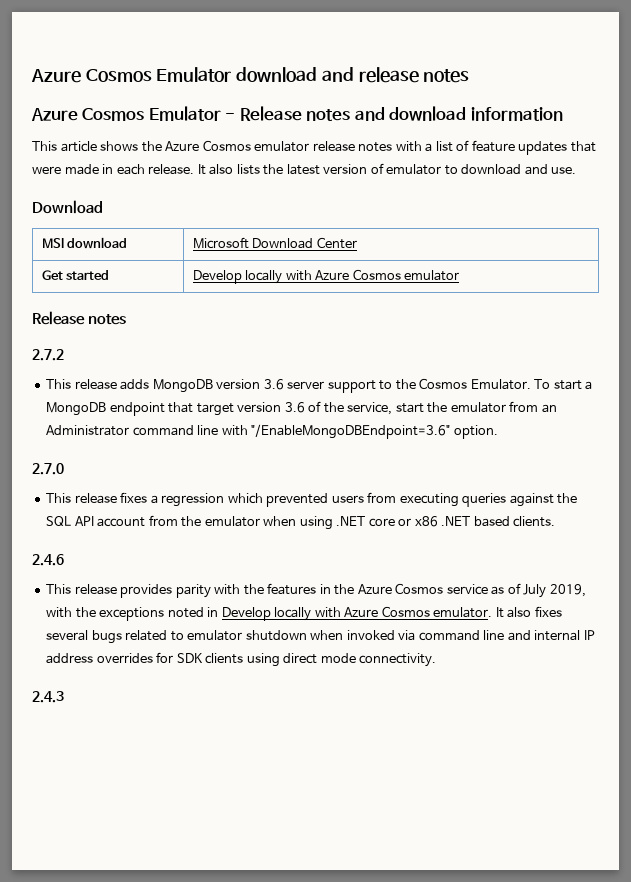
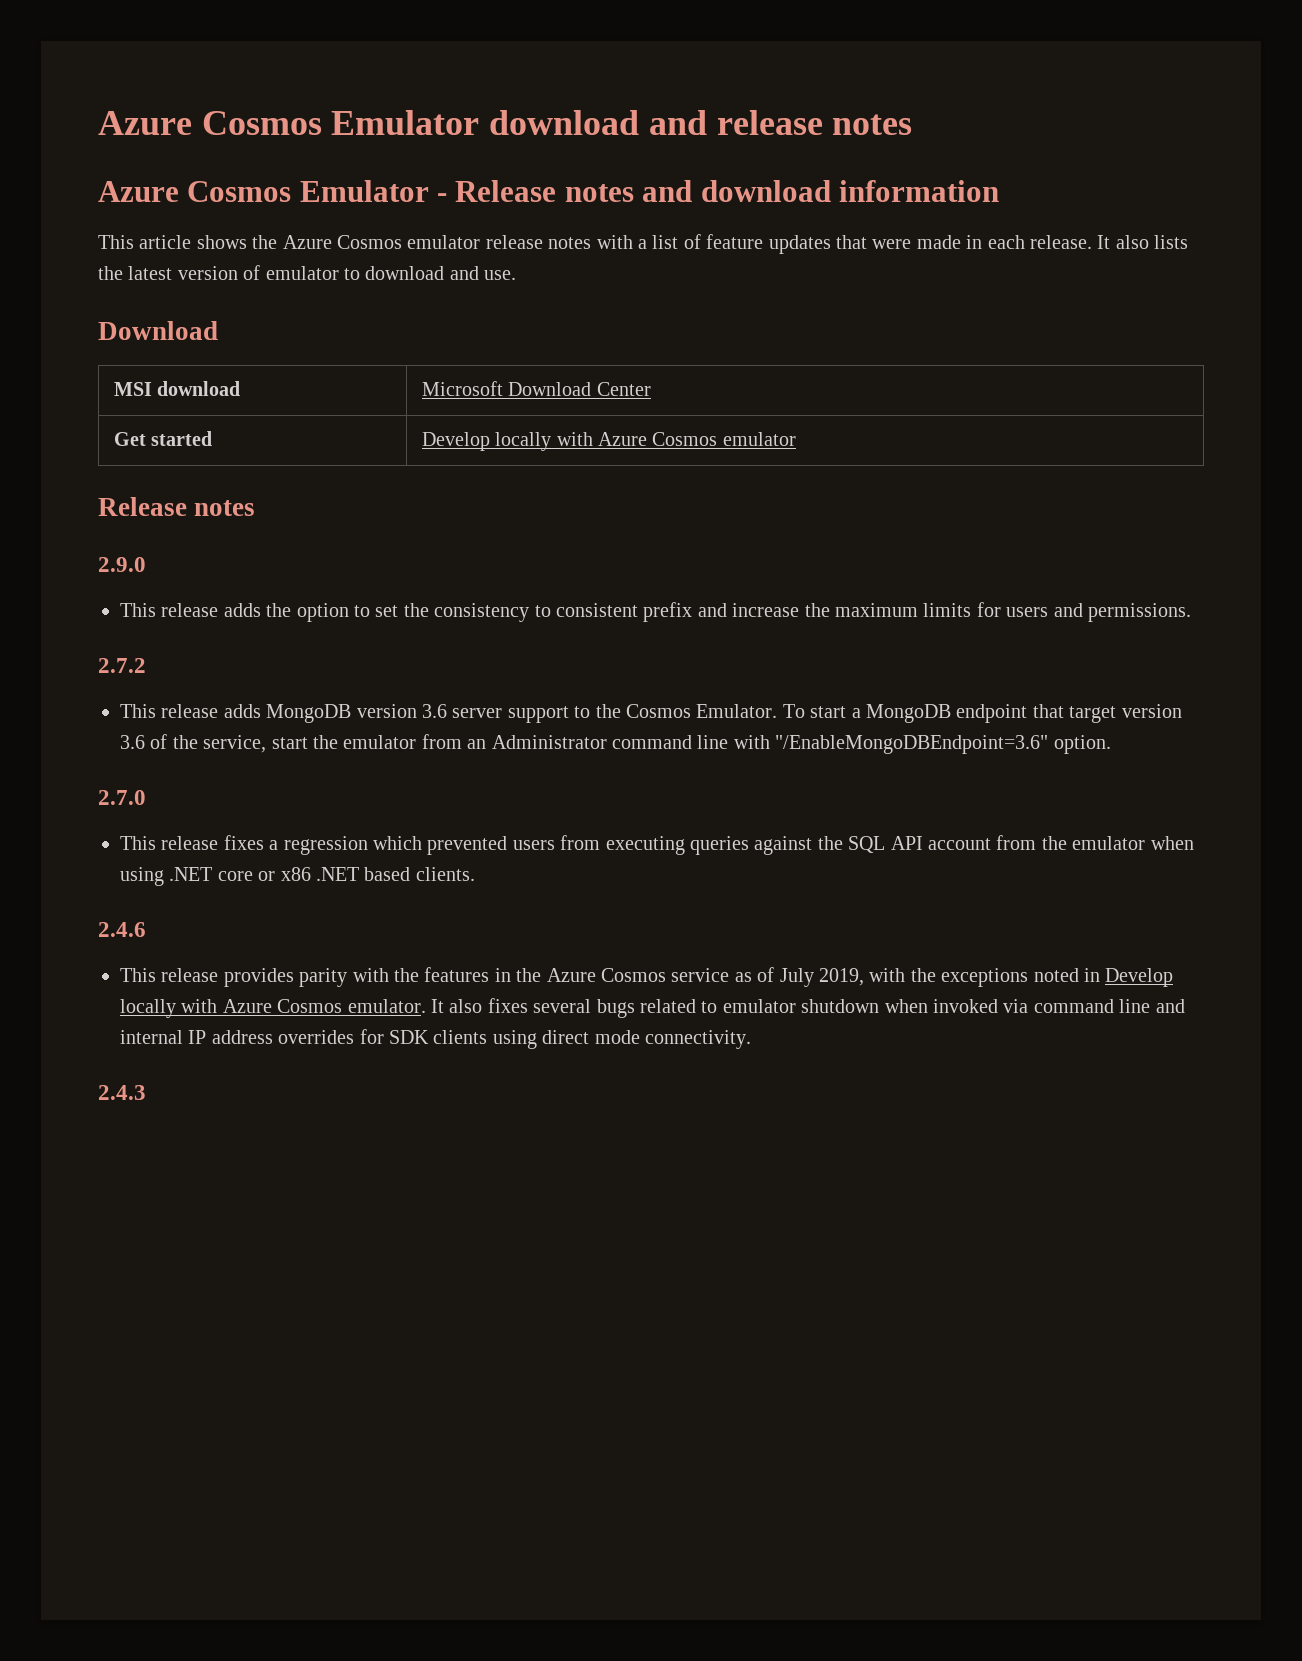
+ 2.9.0
+ This release adds the option to set the consistency to consistent prefix and increase the maximum limits for users and permissions.

